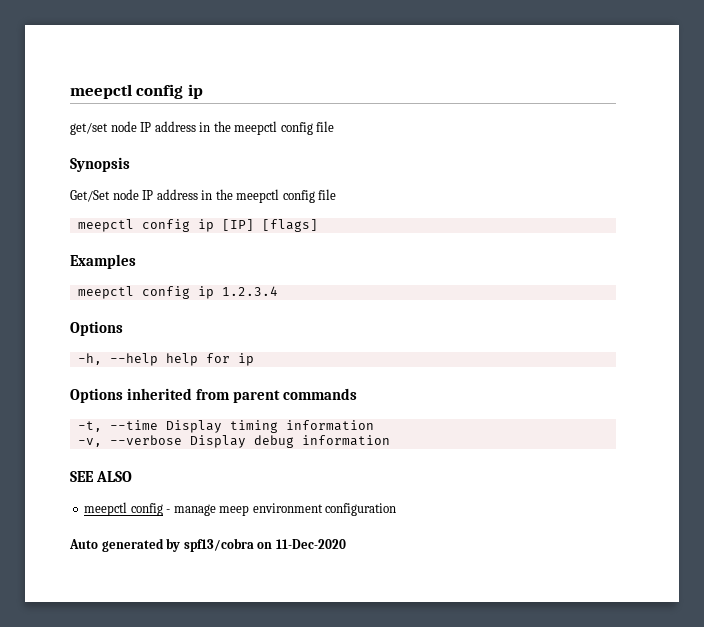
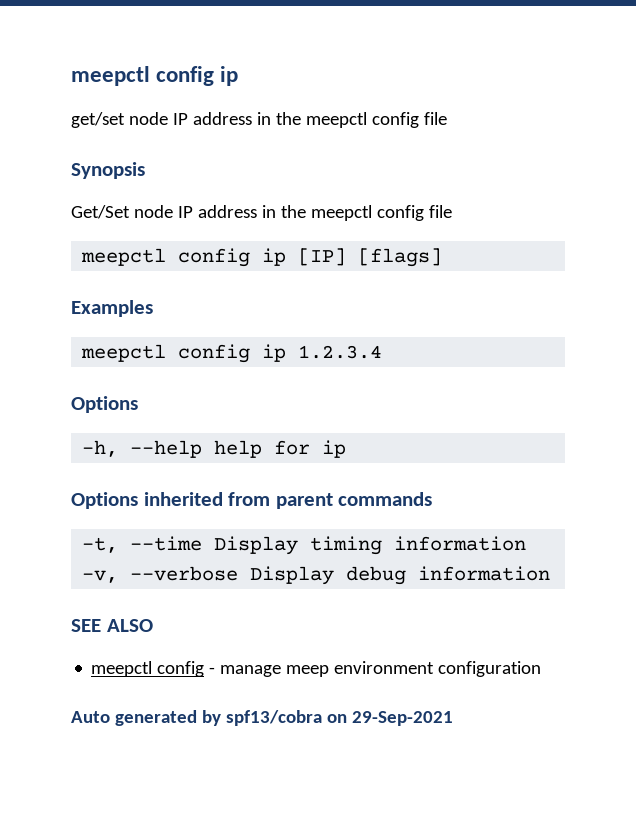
- Auto generated by spf13/cobra on 11-Dec-2020
+ Auto generated by spf13/cobra on 29-Sep-2021

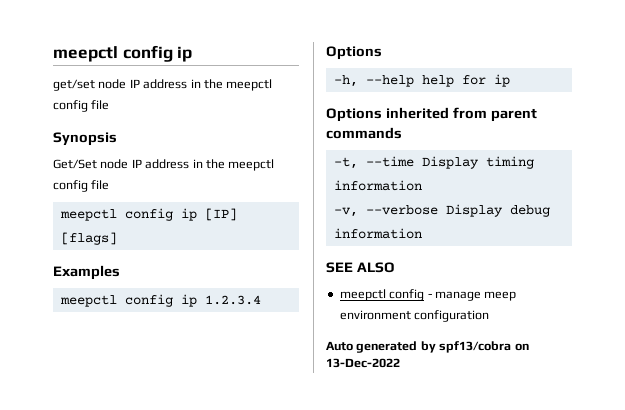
- Auto generated by spf13/cobra on 29-Sep-2021
+ Auto generated by spf13/cobra on 13-Dec-2022

